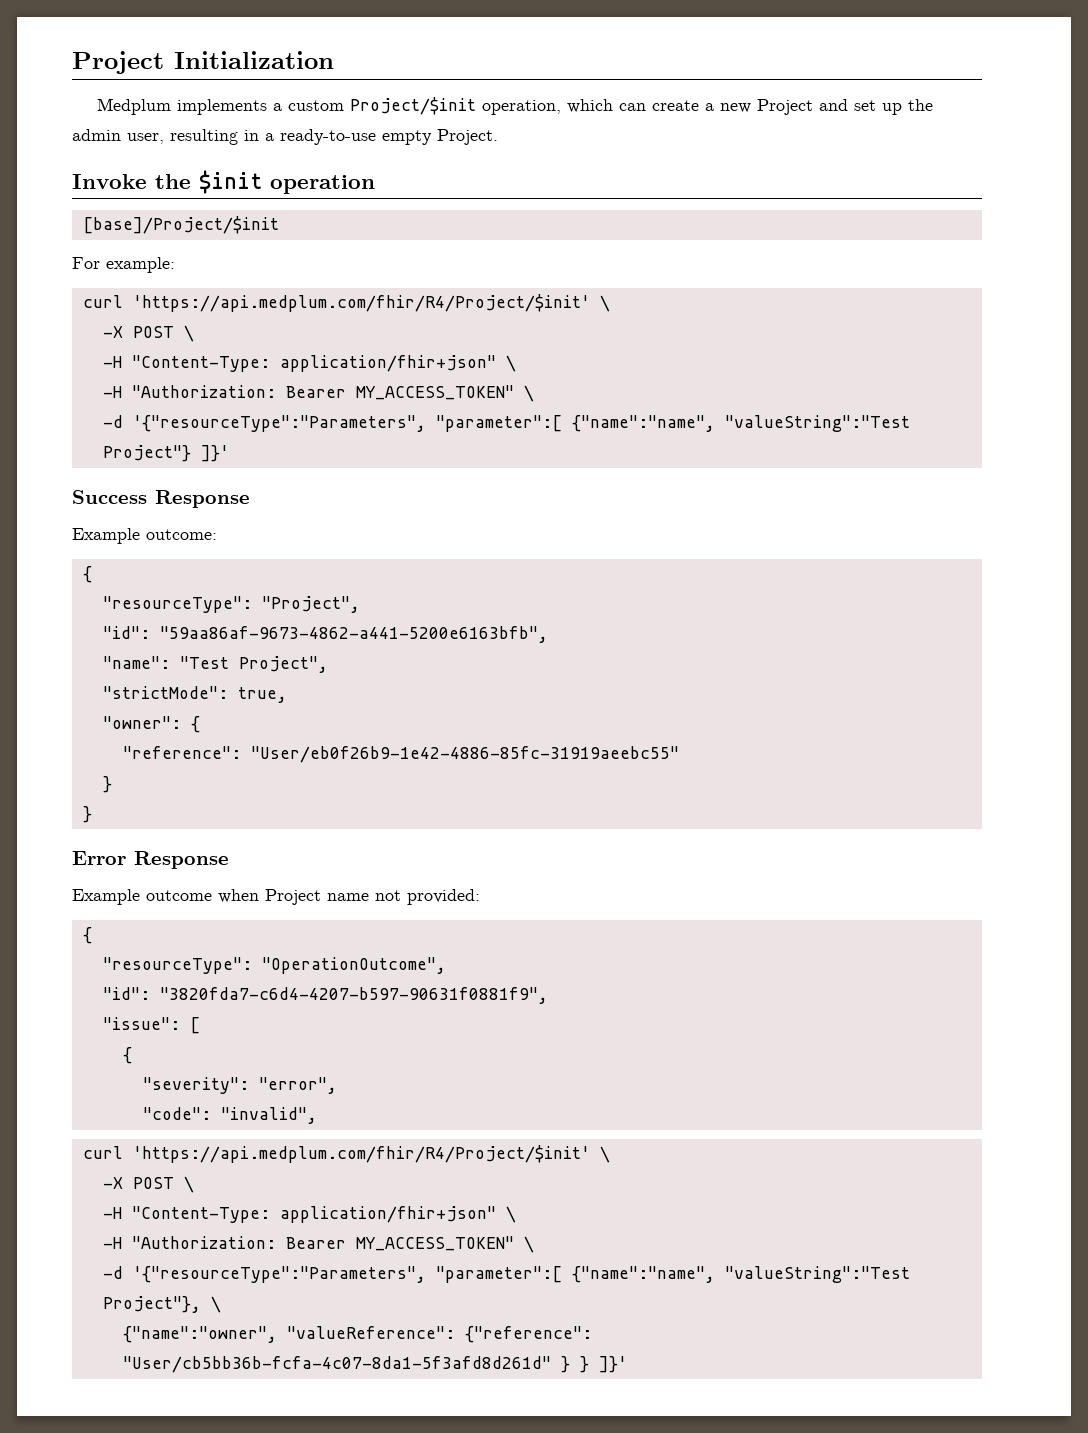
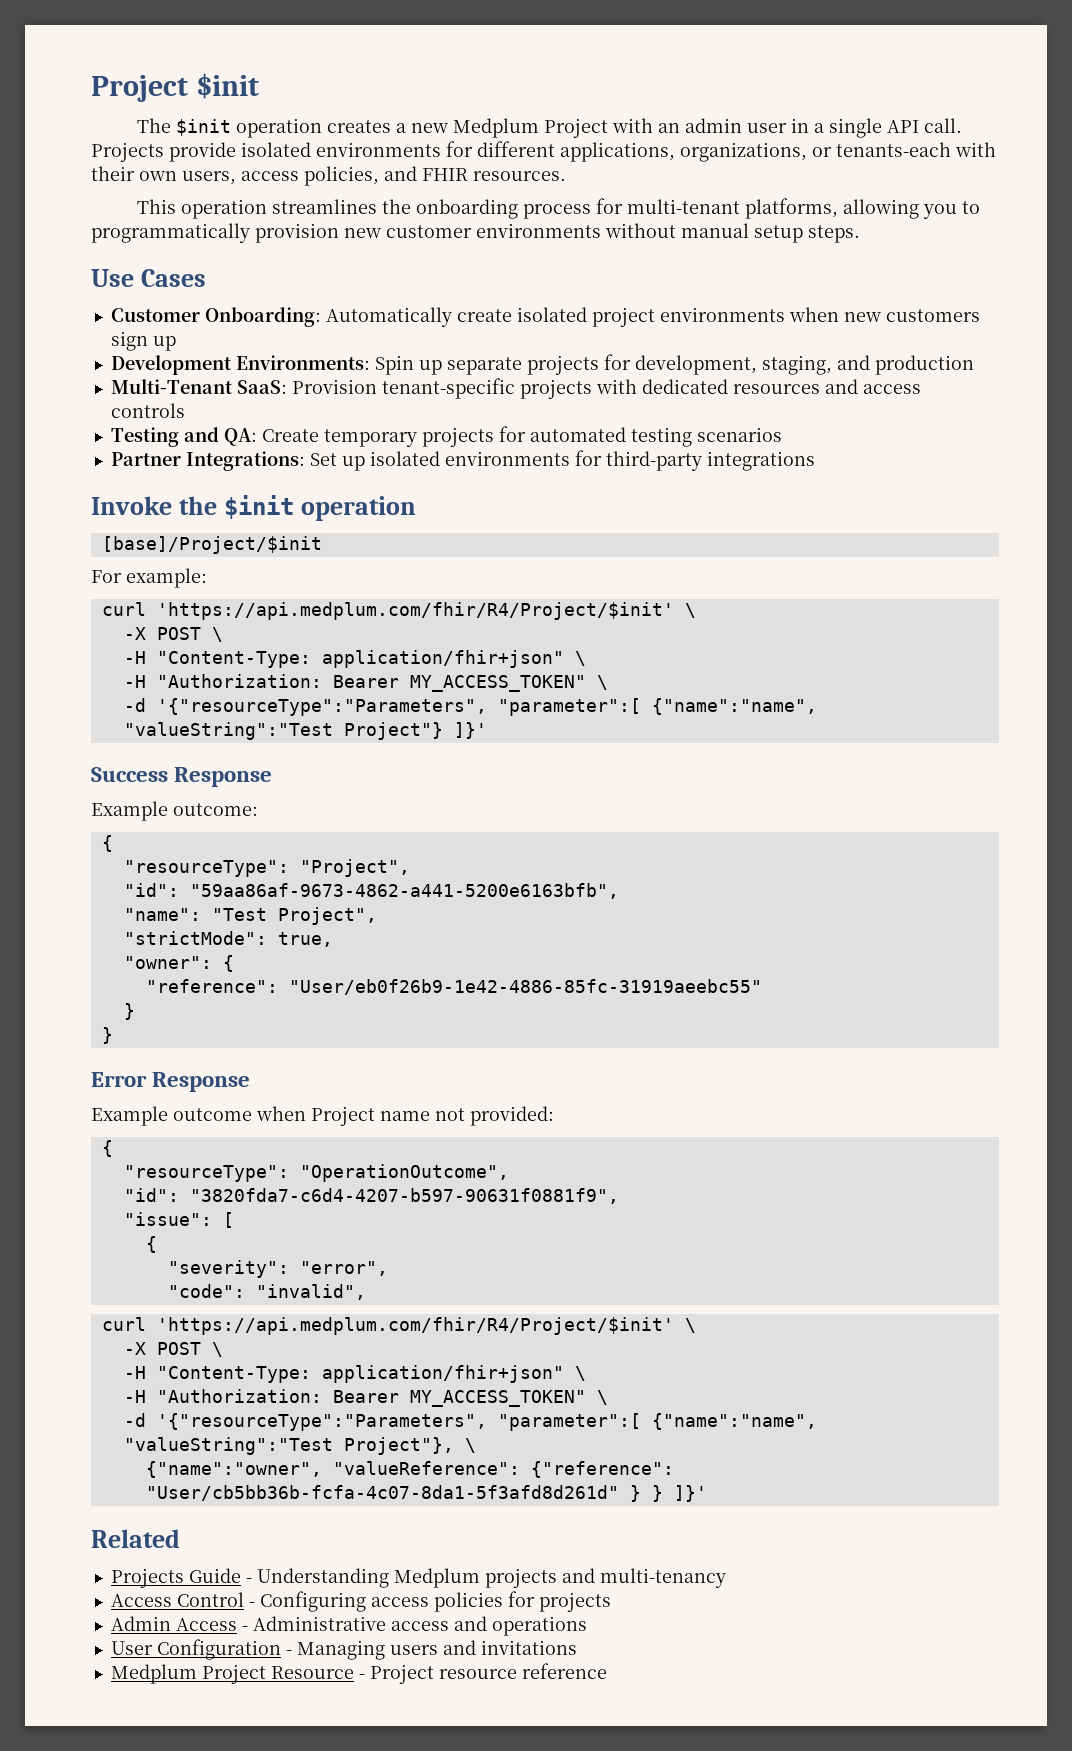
- Project Initialization
- Medplum implements a custom Project/$init operation, which can create a new Project and set up the admin user, resulting in a ready-to-use empty Project.
+ Project $init
+ The $init operation creates a new Medplum Project with an admin user in a single API call. Projects provide isolated environments for different applications, organizations, or tenants-each with their own users, access policies, and FHIR resources.
+ This operation streamlines the onboarding process for multi-tenant platforms, allowing you to programmatically provision new customer environments without manual setup steps.
+ Use Cases
+ Customer Onboarding: Automatically create isolated project environments when new customers sign up
+ Development Environments: Spin up separate projects for development, staging, and production
+ Multi-Tenant SaaS: Provision tenant-specific projects with dedicated resources and access controls
+ Testing and QA: Create temporary projects for automated testing scenarios
+ Partner Integrations: Set up isolated environments for third-party integrations
+ Related
+ Projects Guide - Understanding Medplum projects and multi-tenancy
+ Access Control - Configuring access policies for projects
+ Admin Access - Administrative access and operations
+ User Configuration - Managing users and invitations
+ Medplum Project Resource - Project resource reference

